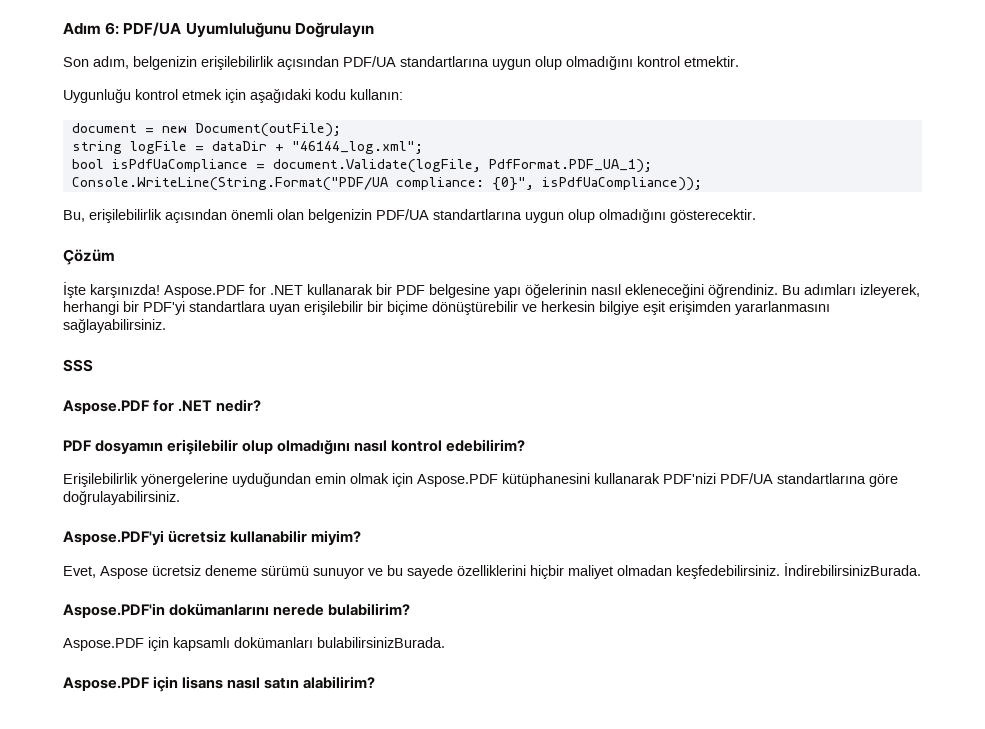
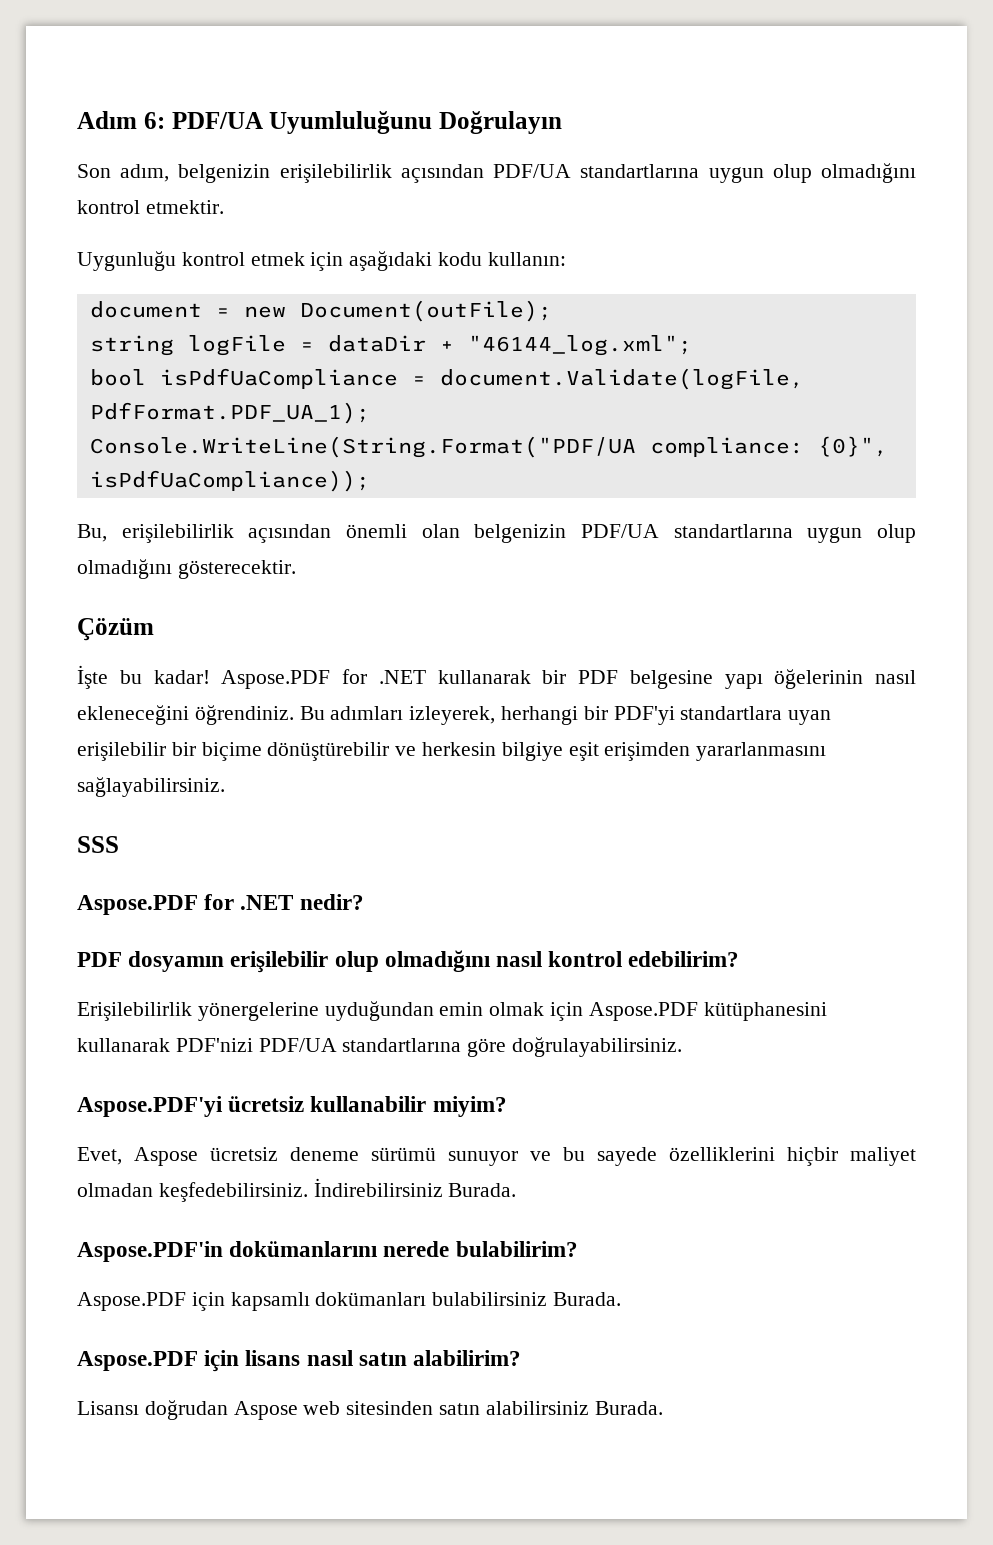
- İşte karşınızda!
+ İşte bu kadar!
- İndirebilirsinizBurada.
+ İndirebilirsiniz Burada.
- Aspose.PDF için kapsamlı dokümanları bulabilirsinizBurada.
+ Aspose.PDF için kapsamlı dokümanları bulabilirsiniz Burada.
+ Lisansı doğrudan Aspose web sitesinden satın alabilirsiniz Burada.

